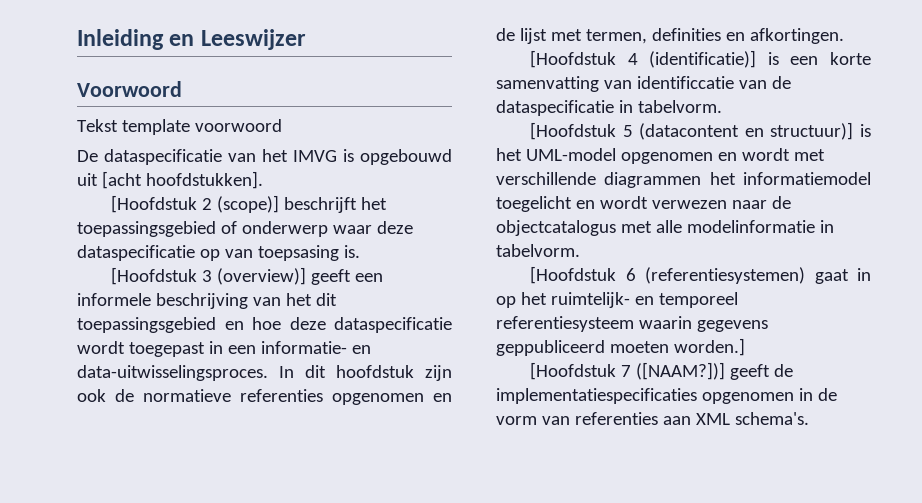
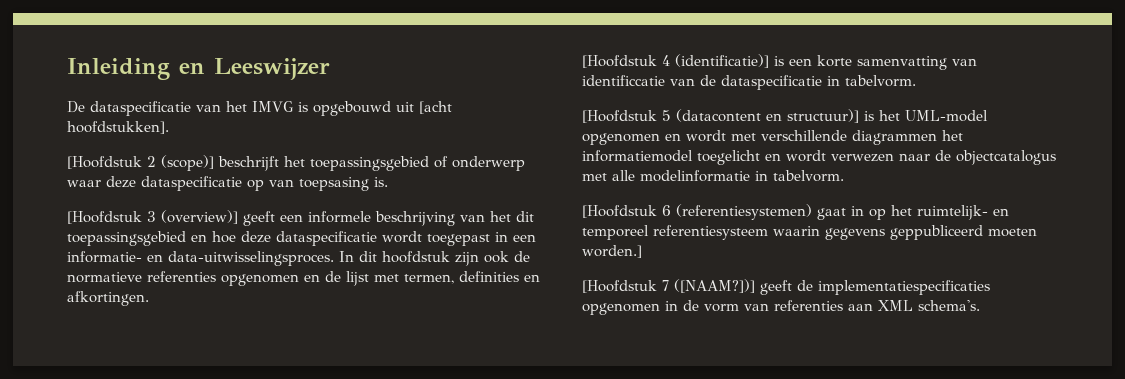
- Voorwoord
- Tekst template voorwoord

